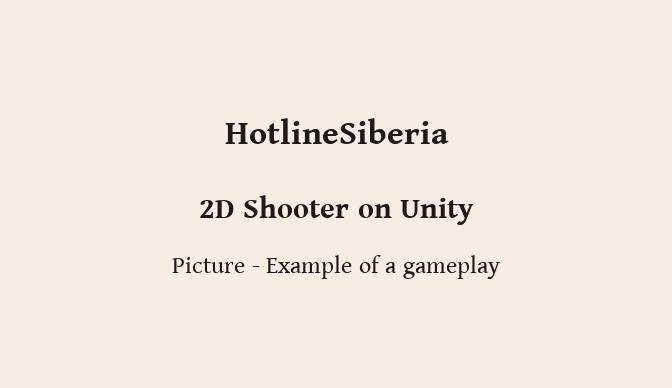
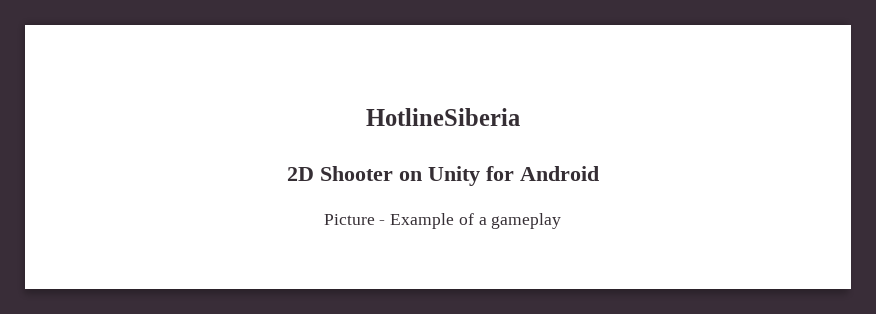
- 2D Shooter on Unity
+ 2D Shooter on Unity for Android

